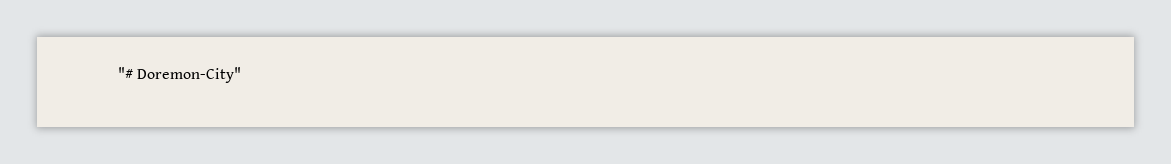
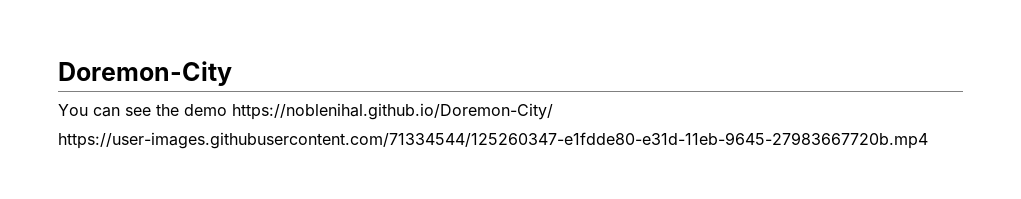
- "# Doremon-City"
+ Doremon-City
+ You can see the demo https://noblenihal.github.io/Doremon-City/
+ https://user-images.githubusercontent.com/71334544/125260347-e1fdde80-e31d-11eb-9645-27983667720b.mp4

